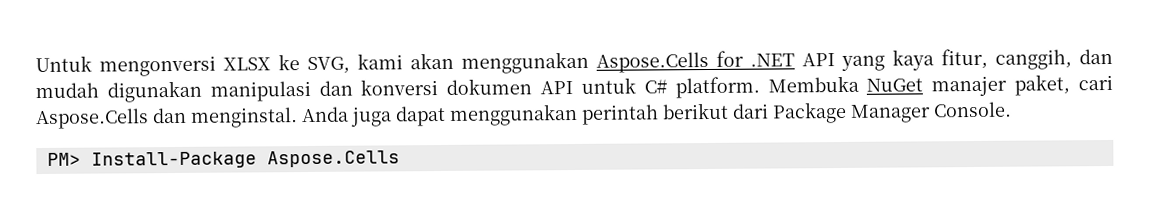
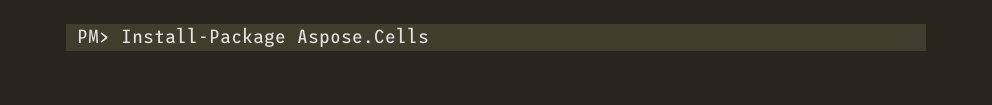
- Untuk mengonversi XLSX ke SVG, kami akan menggunakan Aspose.Cells for .NET API yang kaya fitur, canggih, dan mudah digunakan manipulasi dan konversi dokumen API untuk C# platform. Membuka NuGet manajer paket, cari Aspose.Cells dan menginstal. Anda juga dapat menggunakan perintah berikut dari Package Manager Console.

